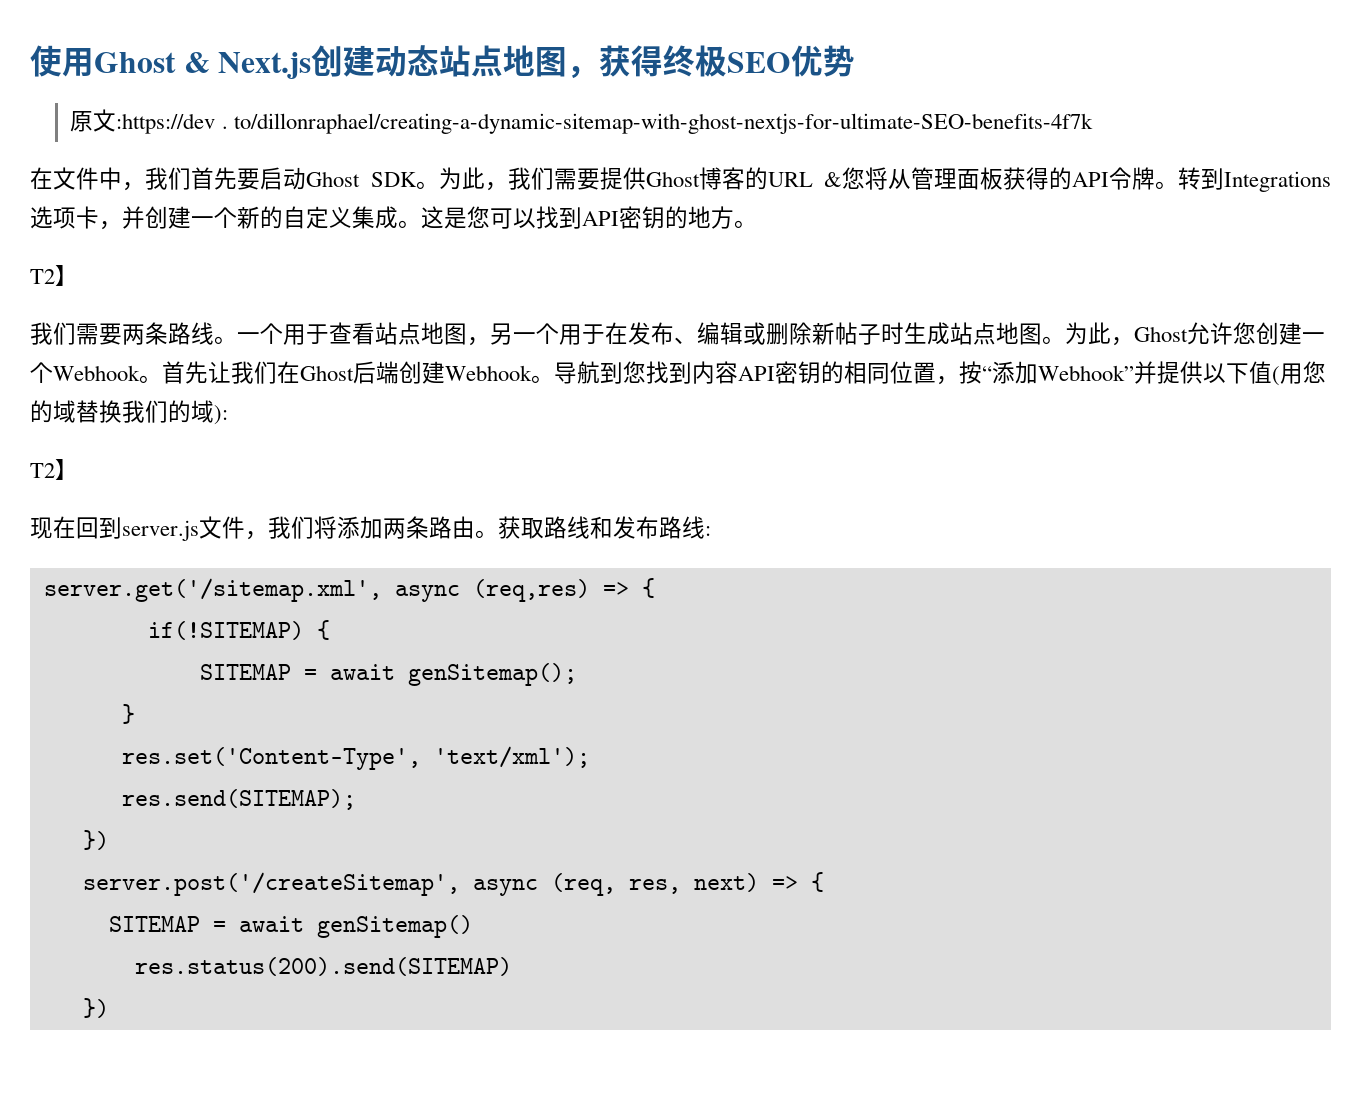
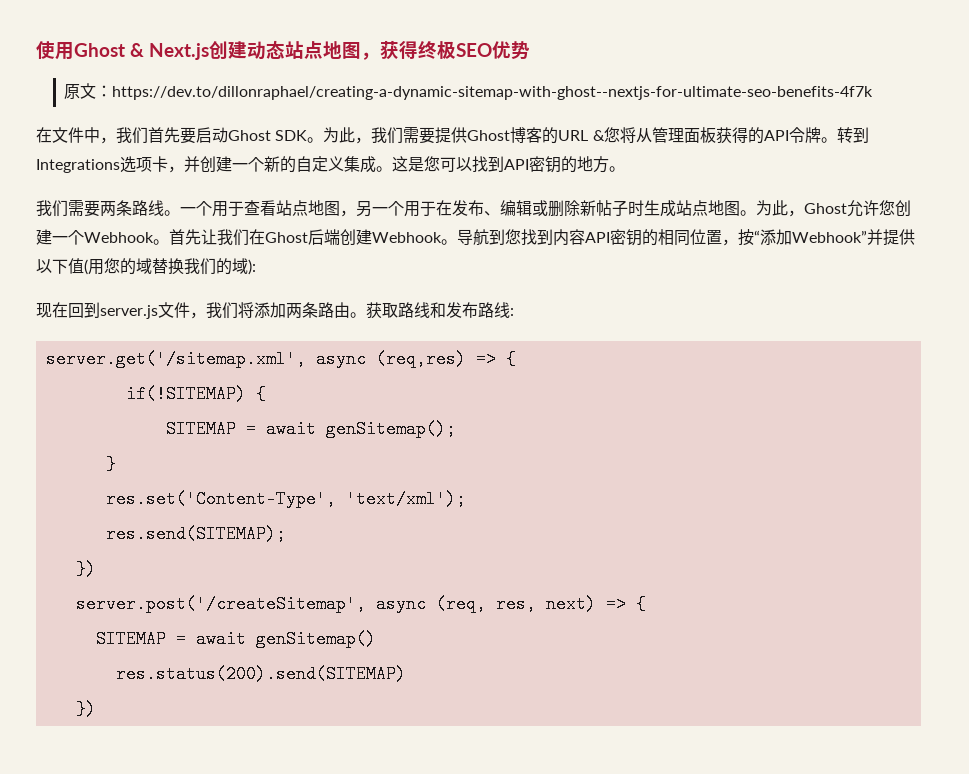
- 原文:https://dev . to/dillonraphael/creating-a-dynamic-sitemap-with-ghost-nextjs-for-ultimate-SEO-benefits-4f7k
+ 原文：https://dev.to/dillonraphael/creating-a-dynamic-sitemap-with-ghost--nextjs-for-ultimate-seo-benefits-4f7k
  这是您可以找到API密钥的地方。
- T2】
  导航到您找到内容API密钥的相同位置，按“添加Webhook”并提供以下值(用您的域替换我们的域):
- T2】

